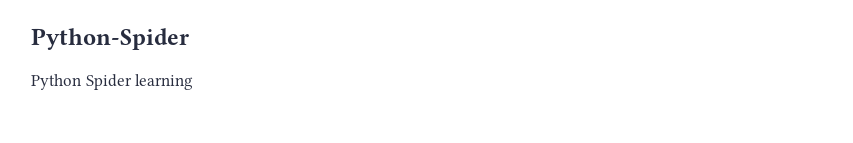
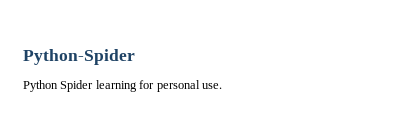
- Python Spider learning
+ Python Spider learning for personal use.

